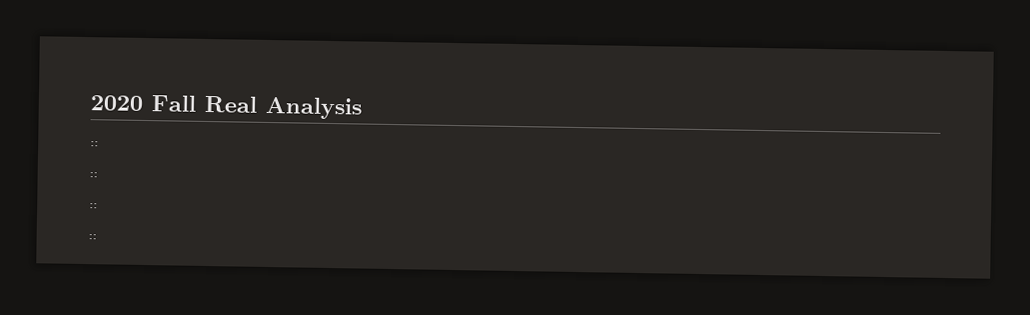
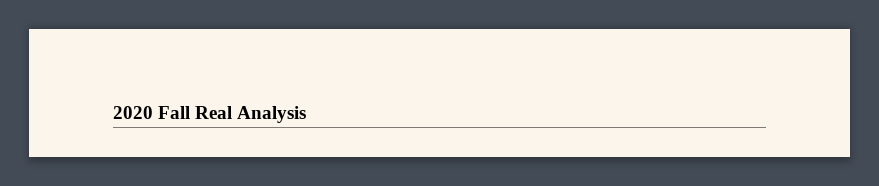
  2020 Fall Real Analysis
- ::
- ::
- ::
- ::

